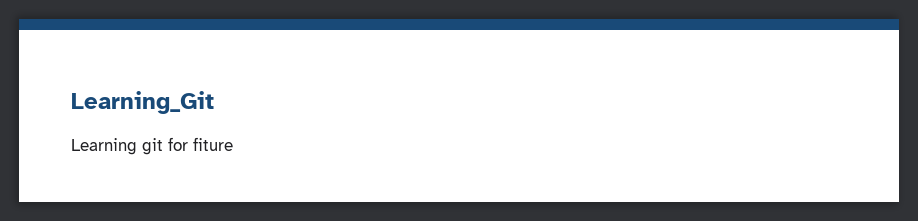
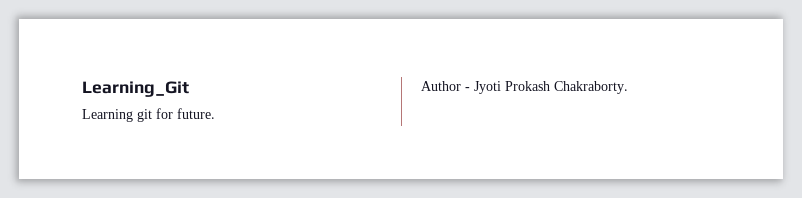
- Learning git for fiture
+ Learning git for future.
+ Author - Jyoti Prokash Chakraborty.

